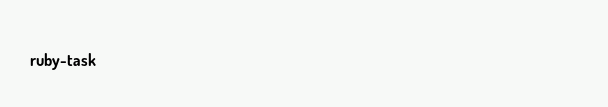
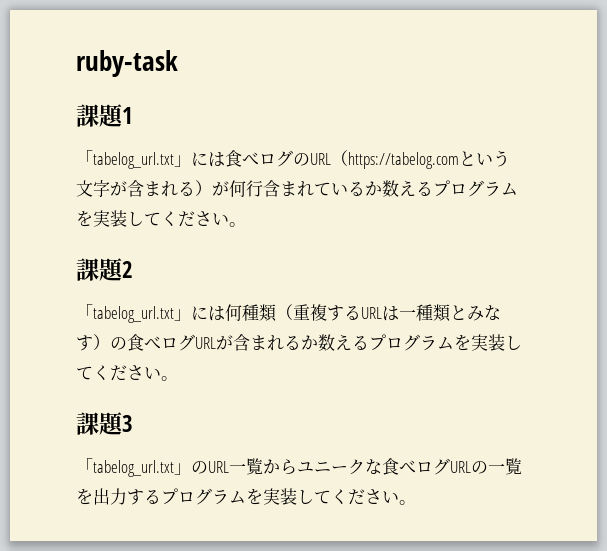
+ 課題1
+ 「tabelog_url.txt」には食べログのURL（https://tabelog.comという文字が含まれる）が何行含まれているか数えるプログラムを実装してください。
+ 課題2
+ 「tabelog_url.txt」には何種類（重複するURLは一種類とみなす）の食べログURLが含まれるか数えるプログラムを実装してください。
+ 課題3
+ 「tabelog_url.txt」のURL一覧からユニークな食べログURLの一覧を出力するプログラムを実装してください。

